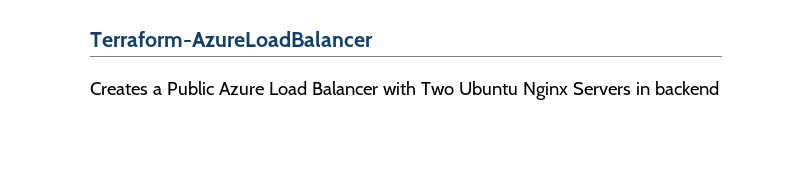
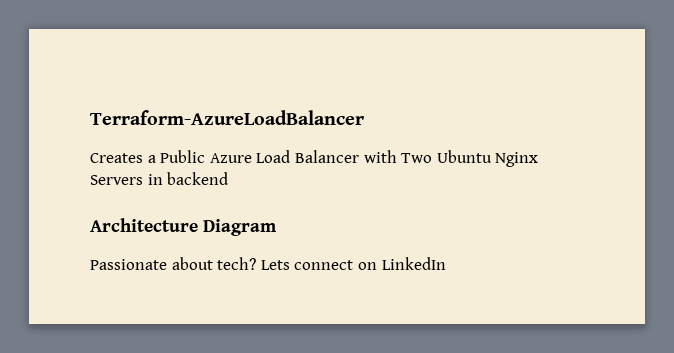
+ Architecture Diagram
+ Passionate about tech? Lets connect on LinkedIn

